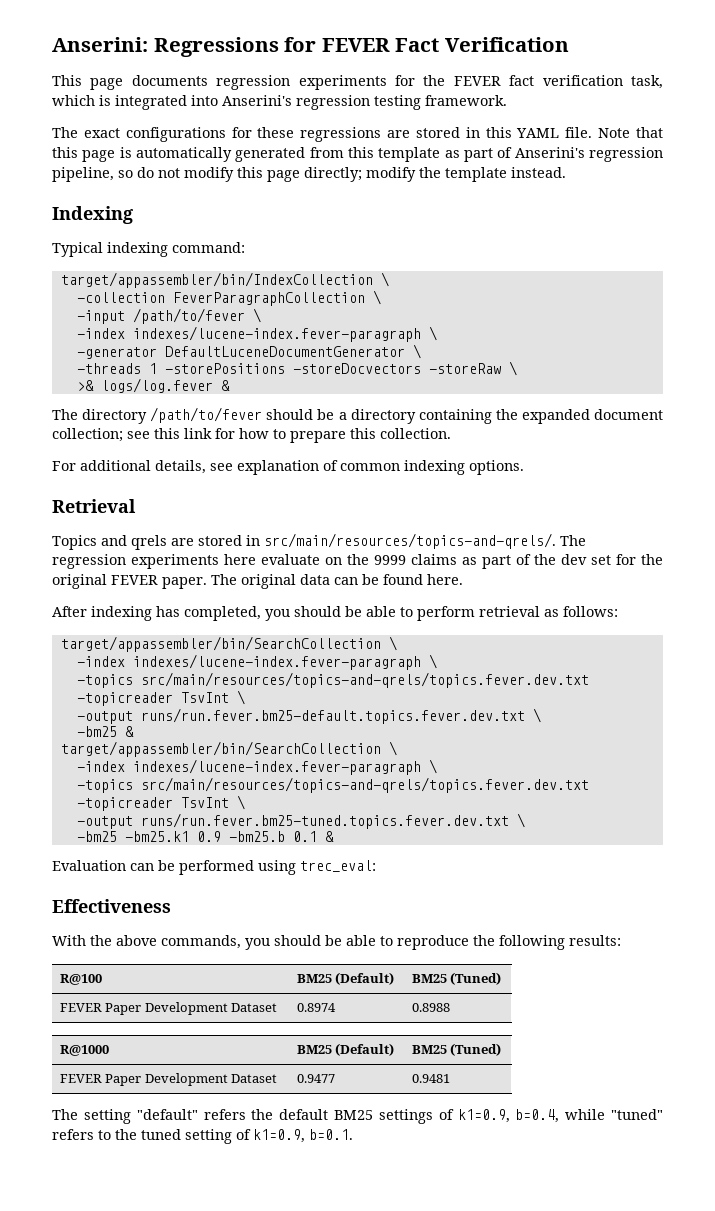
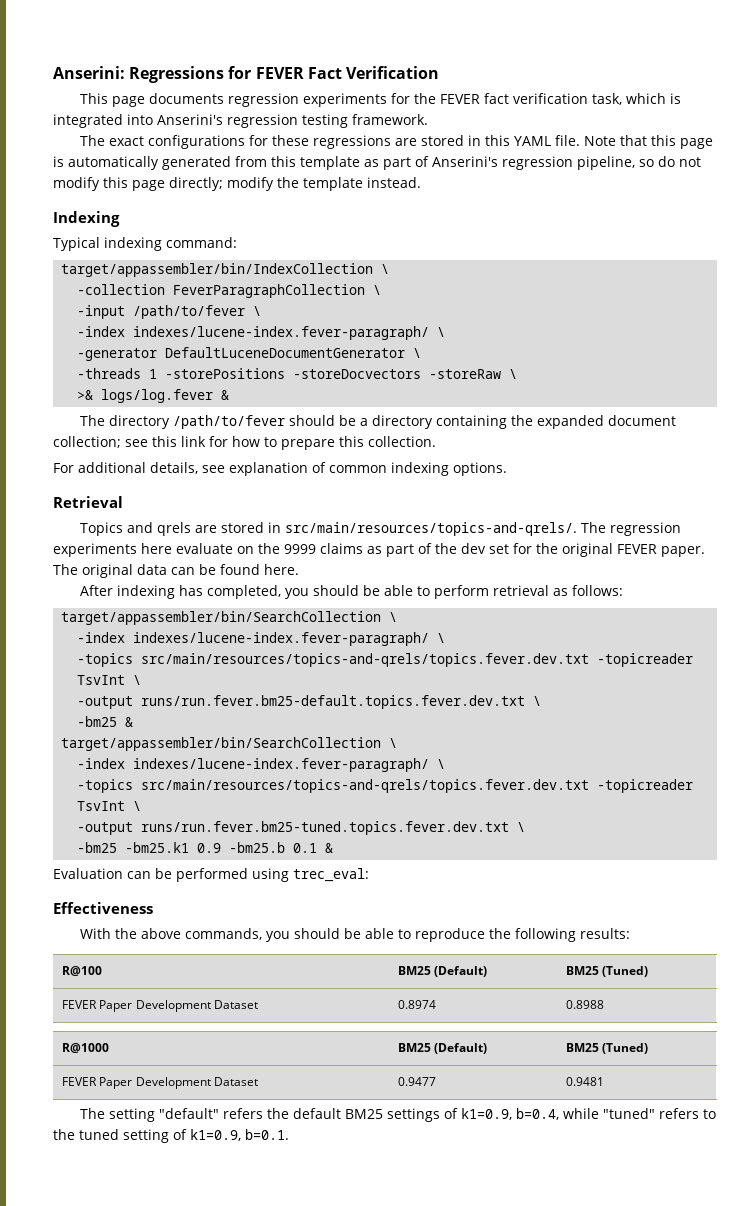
  -input /path/to/fever \
- -index indexes/lucene-index.fever-paragraph \
+ -index indexes/lucene-index.fever-paragraph/ \
  After indexing has completed, you should be able to perform retrieval as follows:
  target/appassembler/bin/SearchCollection \
- -index indexes/lucene-index.fever-paragraph \
+ -index indexes/lucene-index.fever-paragraph/ \
  -bm25 &
  target/appassembler/bin/SearchCollection \
- -index indexes/lucene-index.fever-paragraph \
+ -index indexes/lucene-index.fever-paragraph/ \

